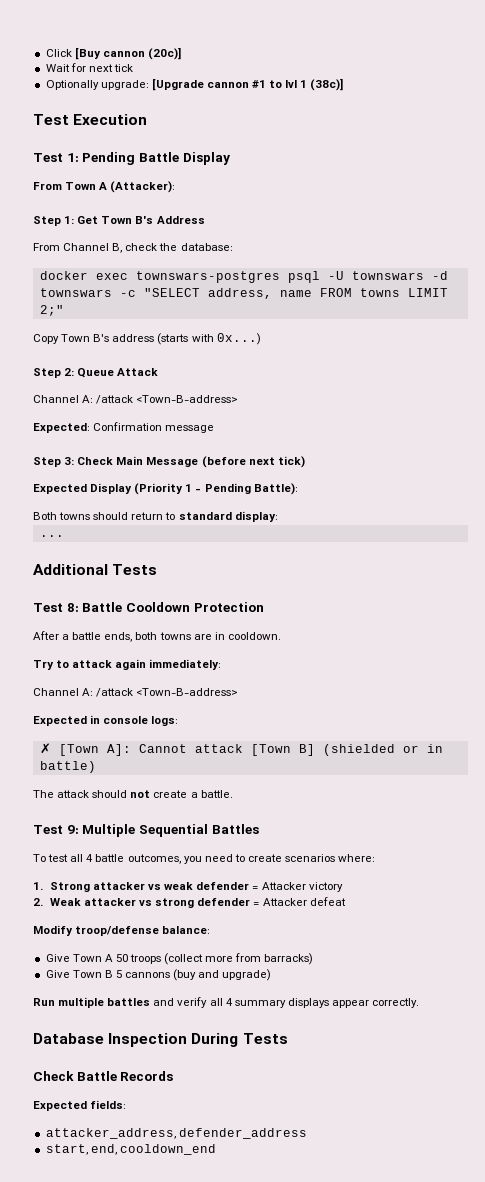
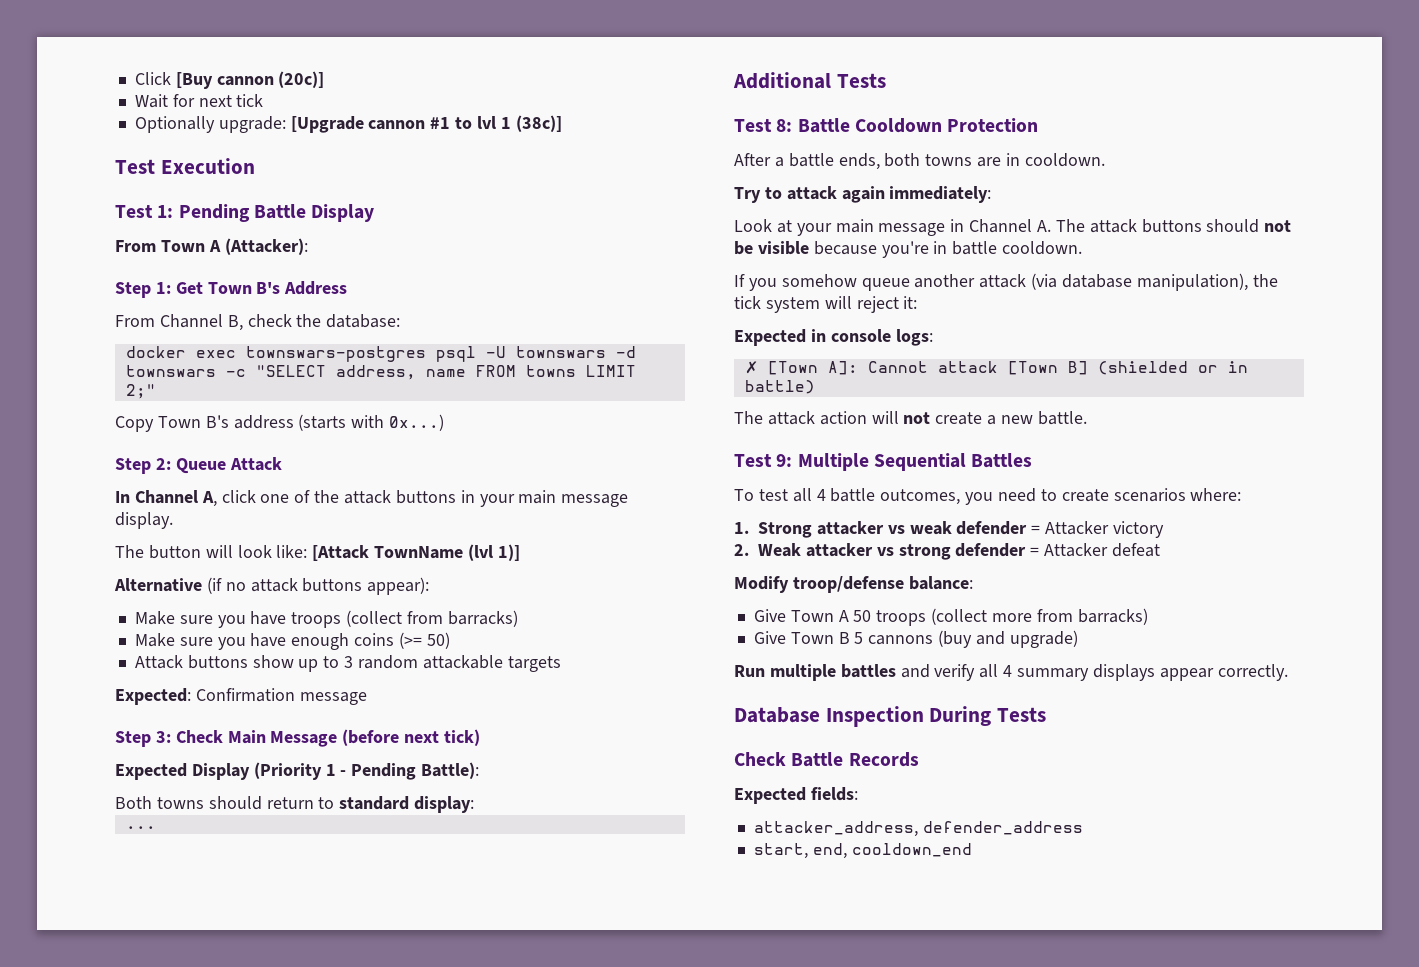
  Step 2: Queue Attack
- Channel A: /attack <Town-B-address>
+ In Channel A, click one of the attack buttons in your main message display.
+ The button will look like: [Attack TownName (lvl 1)]
+ Alternative (if no attack buttons appear):
+ Make sure you have troops (collect from barracks)
+ Make sure you have enough coins (>= 50)
+ Attack buttons show up to 3 random attackable targets
  Try to attack again immediately:
- Channel A: /attack <Town-B-address>
+ Look at your main message in Channel A. The attack buttons should not be visible because you're in battle cooldown.
+ If you somehow queue another attack (via database manipulation), the tick system will reject it:
- The attack should not create a battle.
+ The attack action will not create a new battle.

